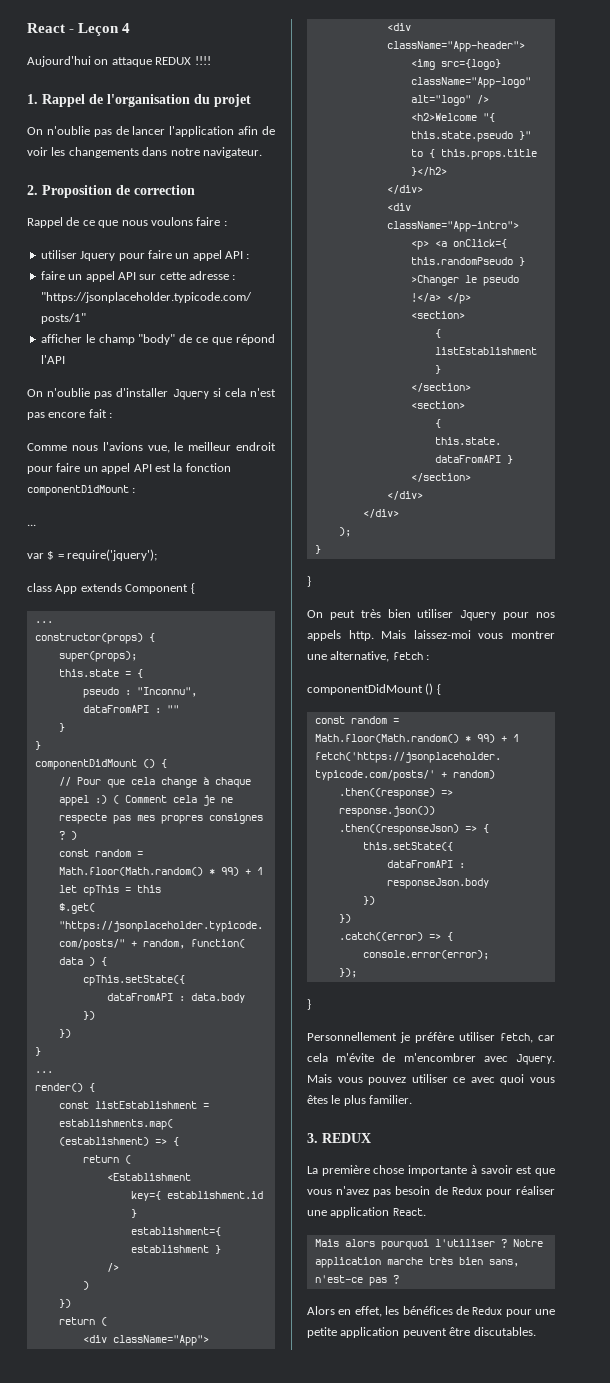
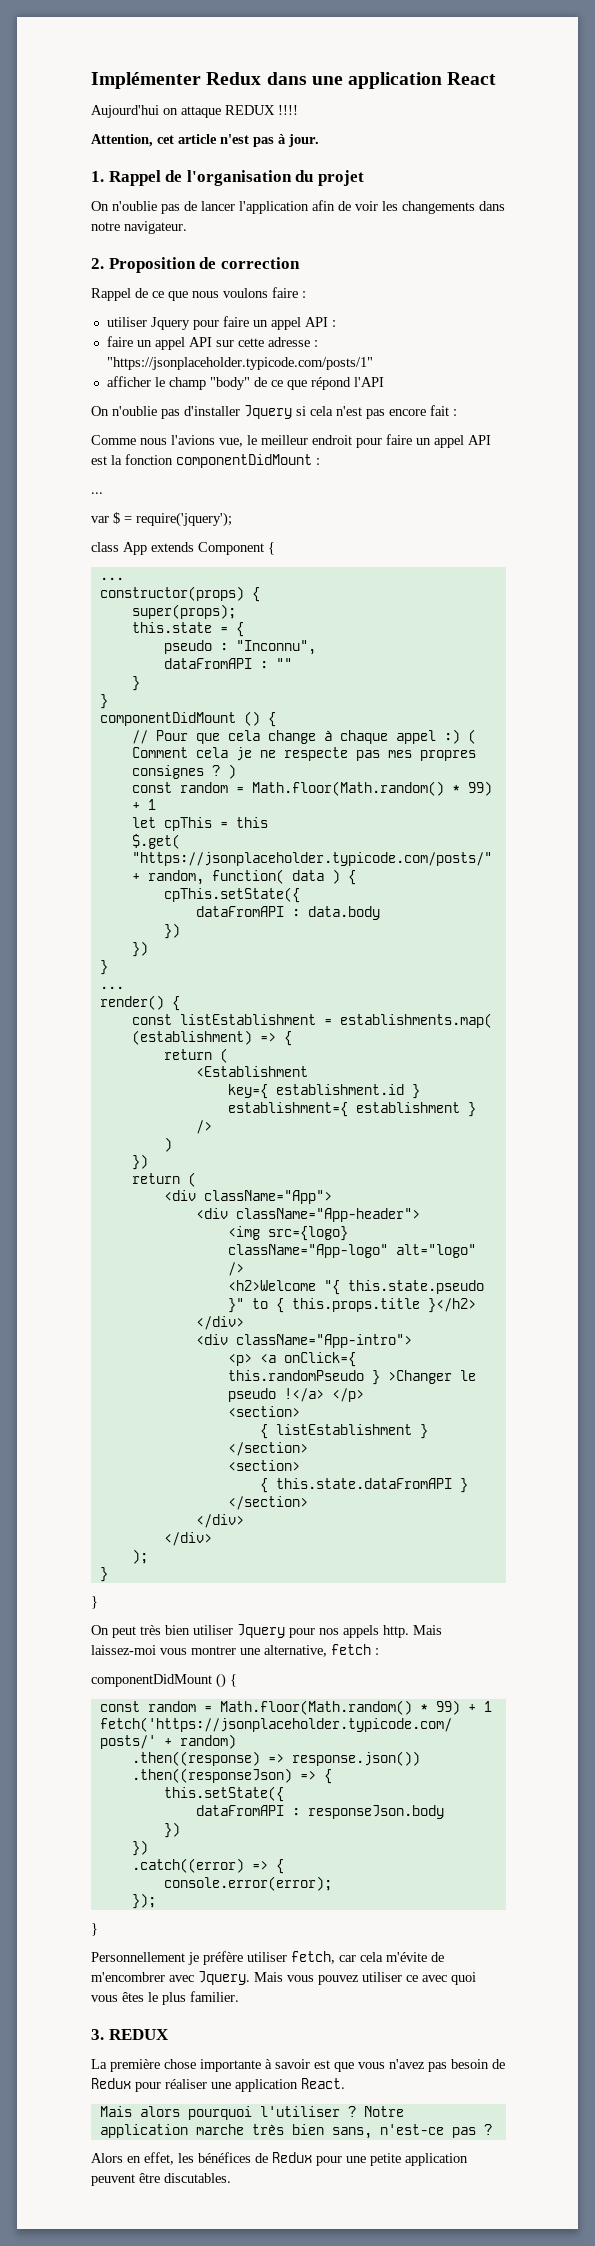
- React - Leçon 4
+ Implémenter Redux dans une application React
+ Attention, cet article n'est pas à jour.

